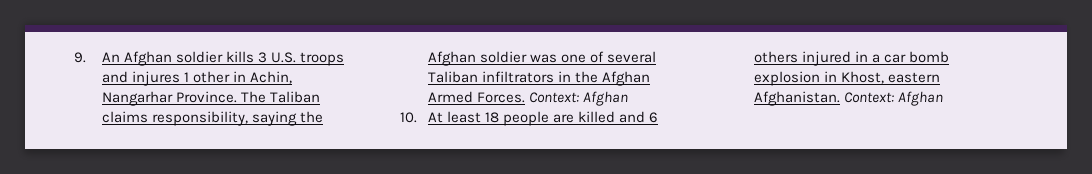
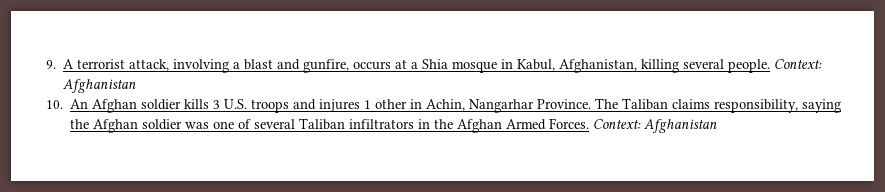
- 9. An Afghan soldier kills 3 U.S. troops and injures 1 other in Achin, Nangarhar Province.
+ 9. A terrorist attack, involving a blast and gunfire, occurs at a Shia mosque in Kabul, Afghanistan, killing several people. Context: Afghanistan
+ 10. An Afghan soldier kills 3 U.S. troops and injures 1 other in Achin, Nangarhar Province.
- The Taliban claims responsibility, saying the Afghan soldier was one of several Taliban infiltrators in the Afghan Armed Forces. Context: Afghan
- 10. At least 18 people are killed and 6 others injured in a car bomb explosion in Khost, eastern Afghanistan. Context: Afghan
+ The Taliban claims responsibility, saying the Afghan soldier was one of several Taliban infiltrators in the Afghan Armed Forces. Context: Afghanistan

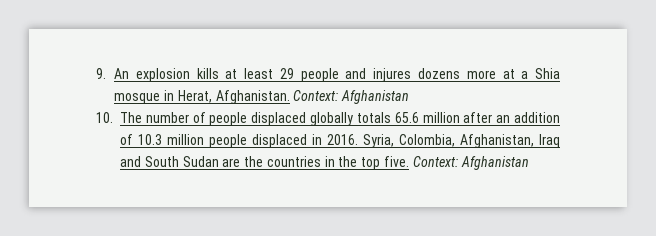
- 9. A terrorist attack, involving a blast and gunfire, occurs at a Shia mosque in Kabul, Afghanistan, killing several people. Context: Afghanistan
- 10. An Afghan soldier kills 3 U.S. troops and injures 1 other in Achin, Nangarhar Province. The Taliban claims responsibility, saying the Afghan soldier was one of several Taliban infiltrators in the Afghan Armed Forces.
+ 9. An explosion kills at least 29 people and injures dozens more at a Shia mosque in Herat, Afghanistan. Context: Afghanistan
+ 10. The number of people displaced globally totals 65.6 million after an addition of 10.3 million people displaced in 2016. Syria, Colombia, Afghanistan, Iraq and South Sudan are the countries in the top five.

